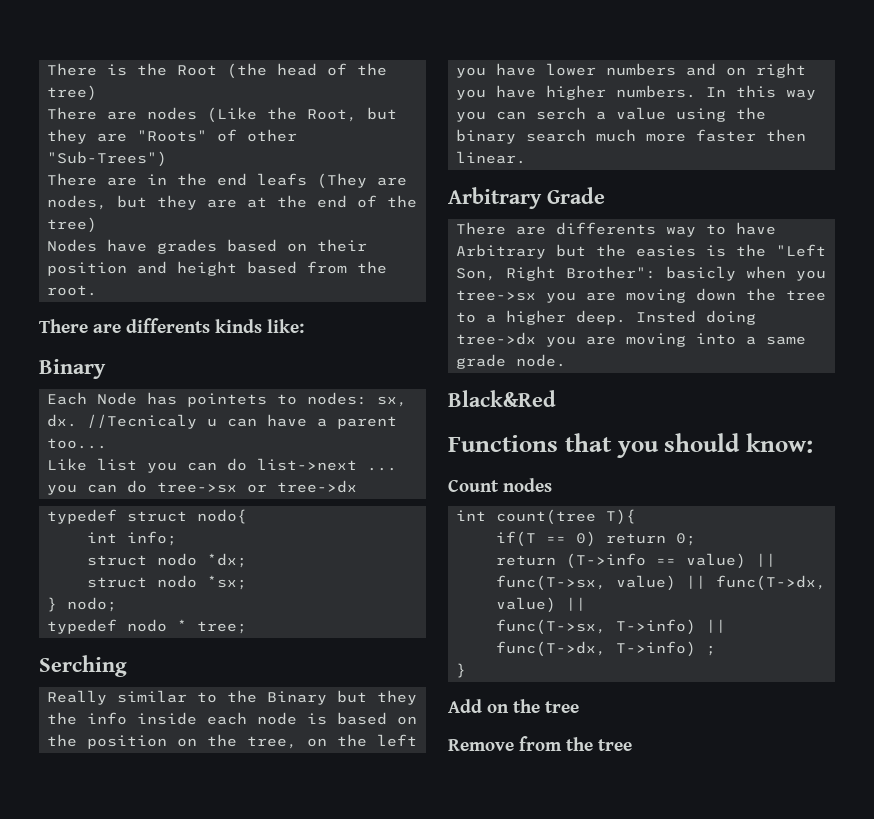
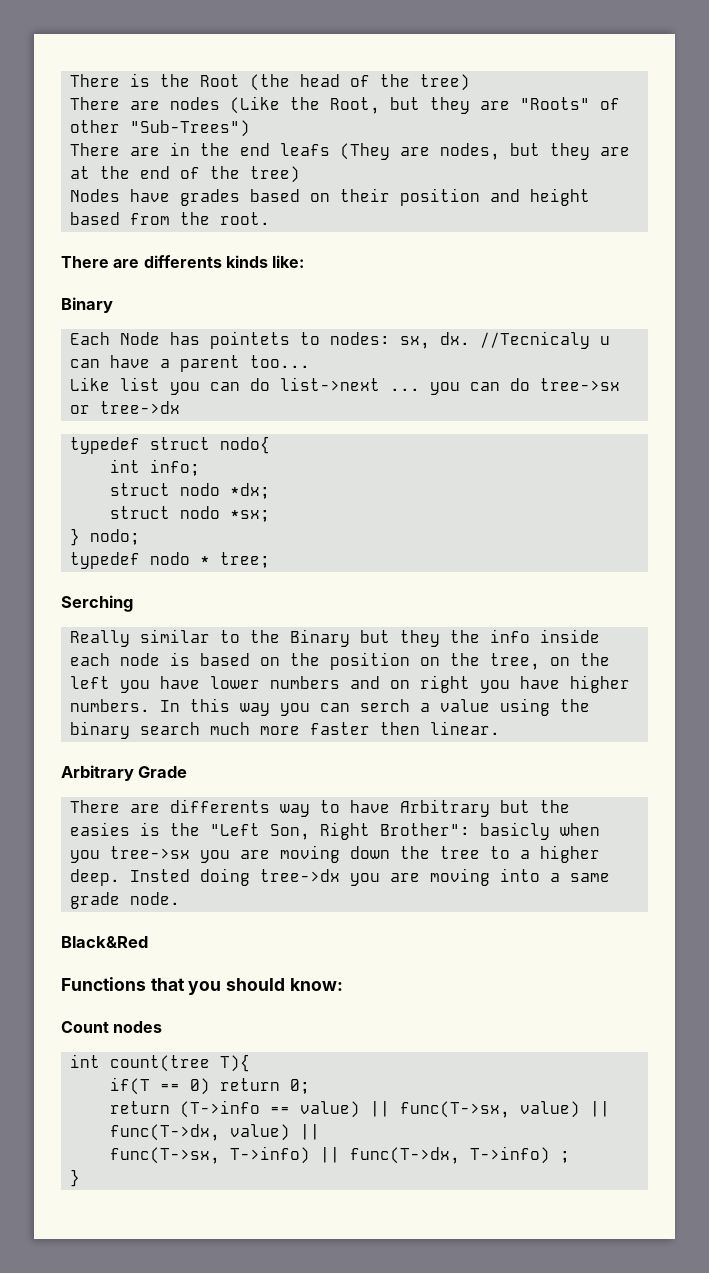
- Add on the tree
- Remove from the tree

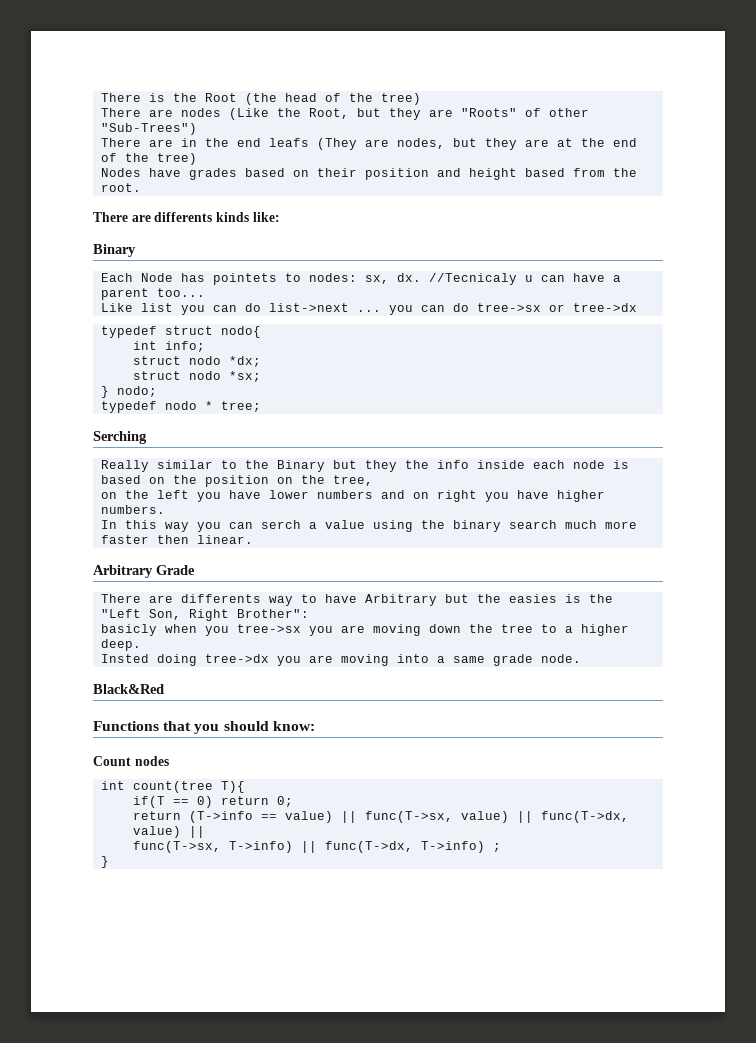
- Really similar to the Binary but they the info inside each node is based on the position on the tree, on the left you have lower numbers and on right you have higher numbers. In this way you can serch a value using the binary search much more faster then linear.
+ Really similar to the Binary but they the info inside each node is based on the position on the tree,
+ on the left you have lower numbers and on right you have higher numbers.
+ In this way you can serch a value using the binary search much more faster then linear.
- There are differents way to have Arbitrary but the easies is the "Left Son, Right Brother": basicly when you tree->sx you are moving down the tree to a higher deep. Insted doing tree->dx you are moving into a same grade node.
+ There are differents way to have Arbitrary but the easies is the "Left Son, Right Brother":
+ basicly when you tree->sx you are moving down the tree to a higher deep.
+ Insted doing tree->dx you are moving into a same grade node.

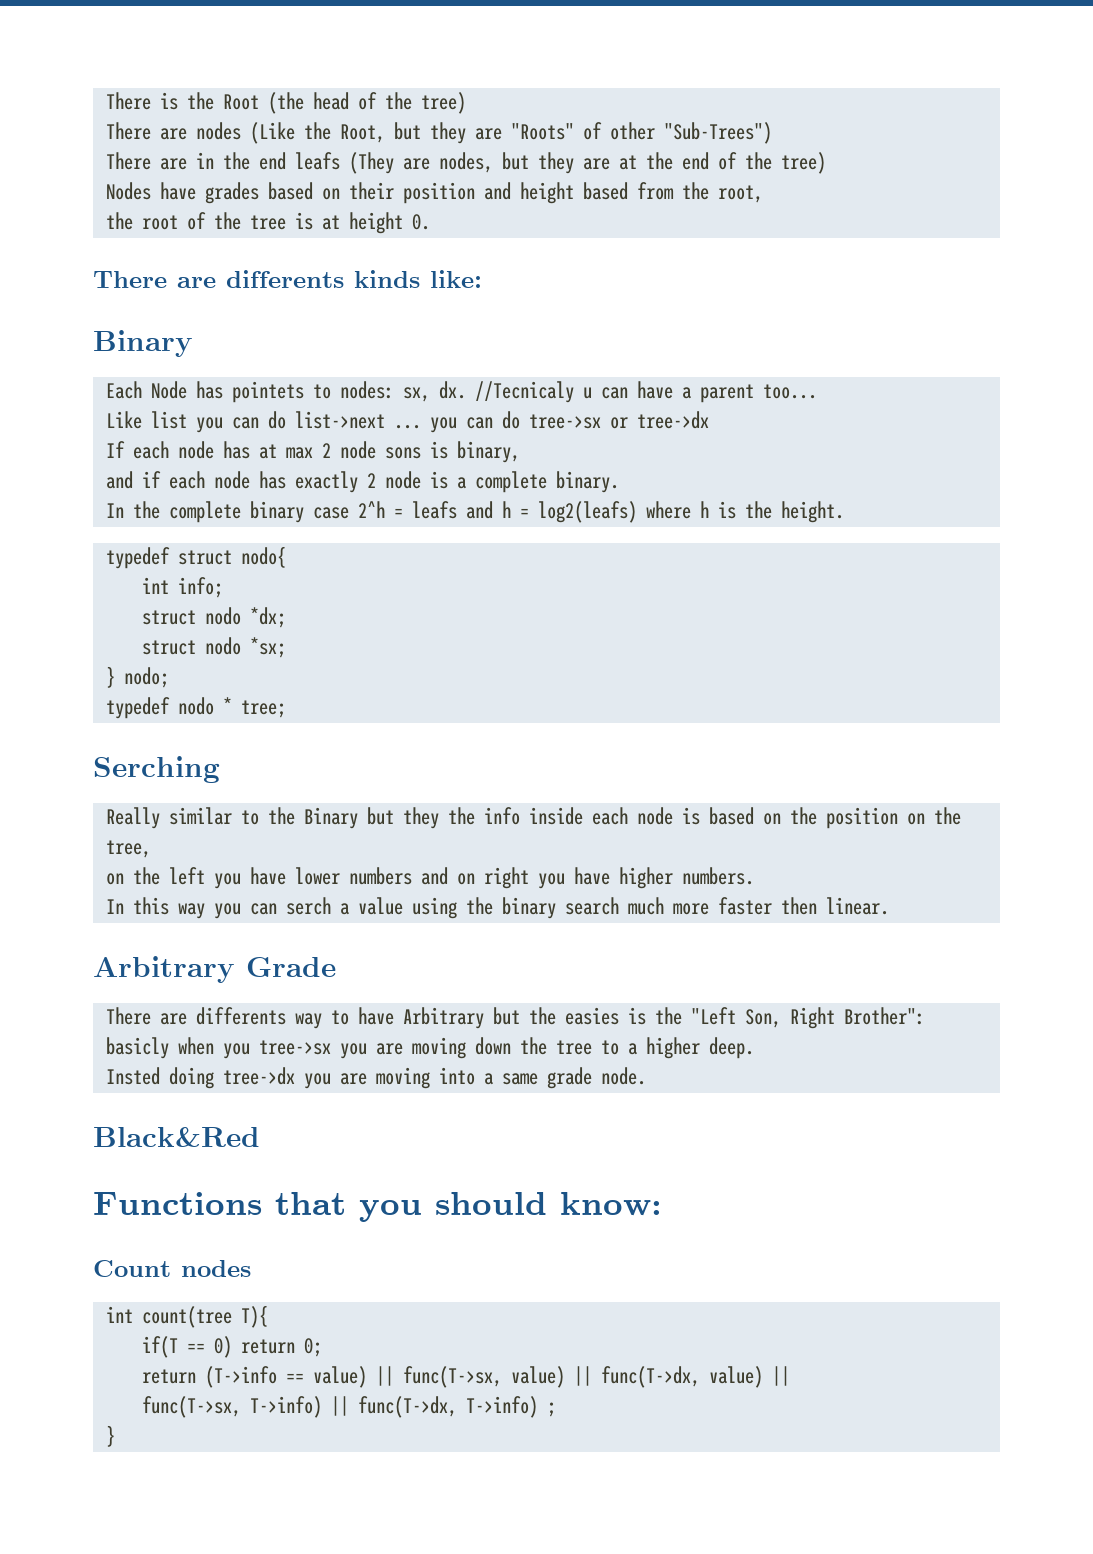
- Nodes have grades based on their position and height based from the root.
+ Nodes have grades based on their position and height based from the root,
+ the root of the tree is at height 0.
+ If each node has at max 2 node sons is binary,
+ and if each node has exactly 2 node is a complete binary.
+ In the complete binary case 2^h = leafs and h = log2(leafs) where h is the height.

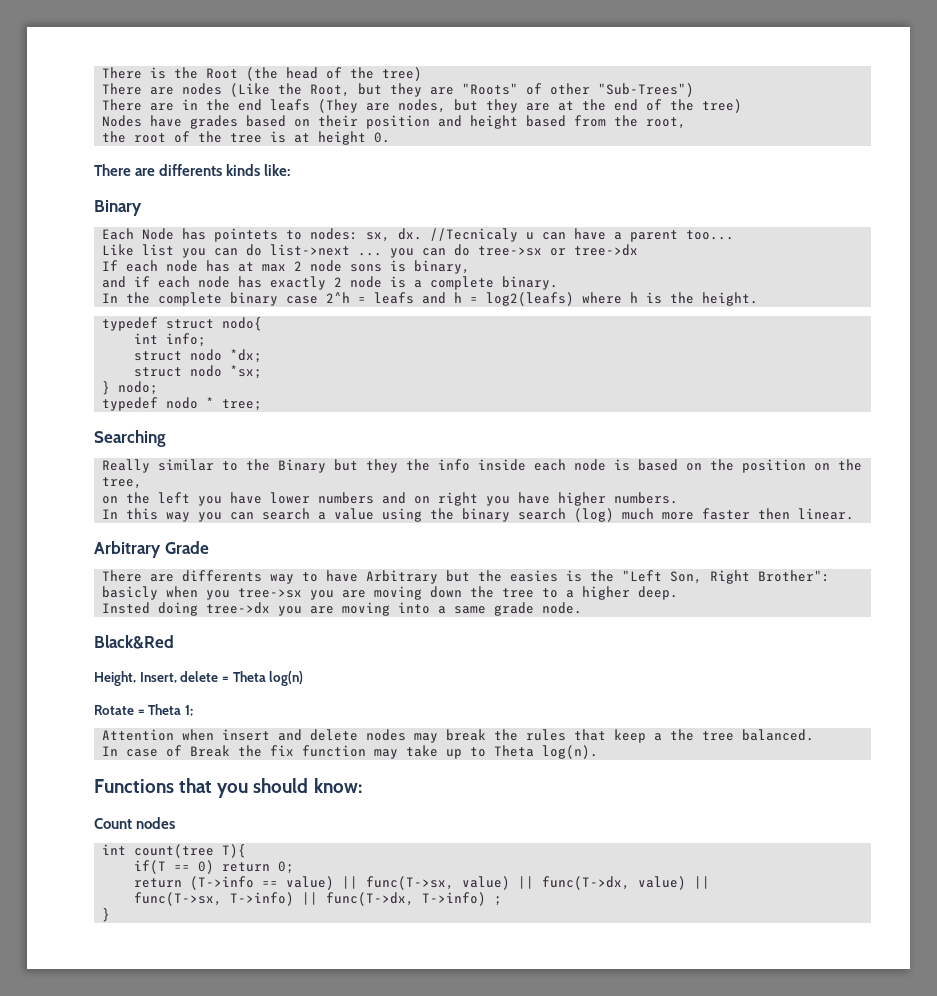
- Serching
+ Searching
- In this way you can serch a value using the binary search much more faster then linear.
+ In this way you can search a value using the binary search (log) much more faster then linear.
+ Height, Insert, delete = Theta log(n)
+ Rotate = Theta 1;
+ Attention when insert and delete nodes may break the rules that keep a the tree balanced.
+ In case of Break the fix function may take up to Theta log(n).

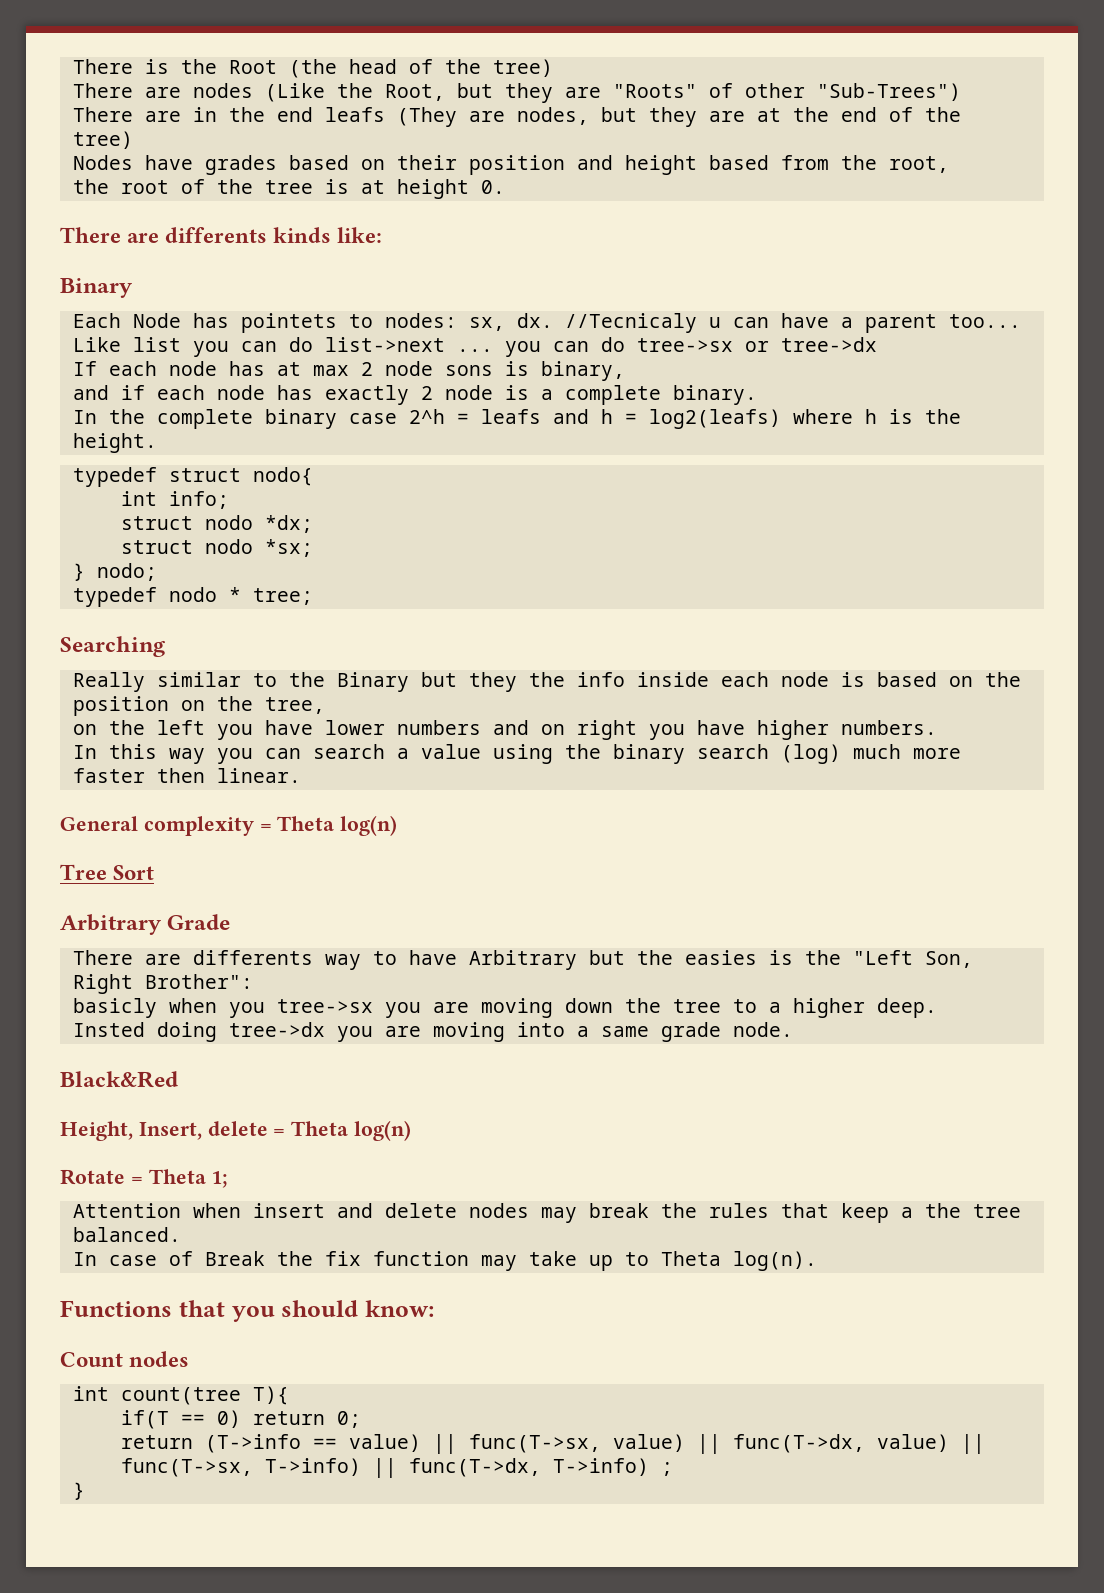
+ General complexity = Theta log(n)
+ Tree Sort

